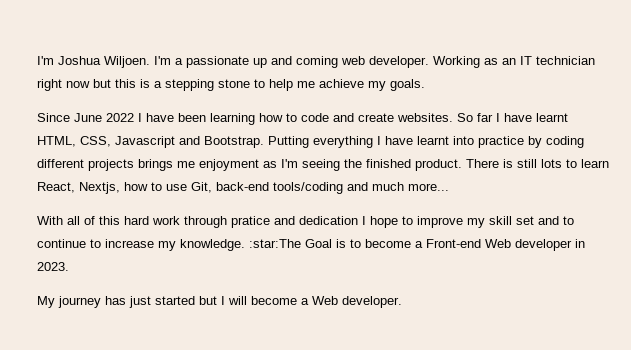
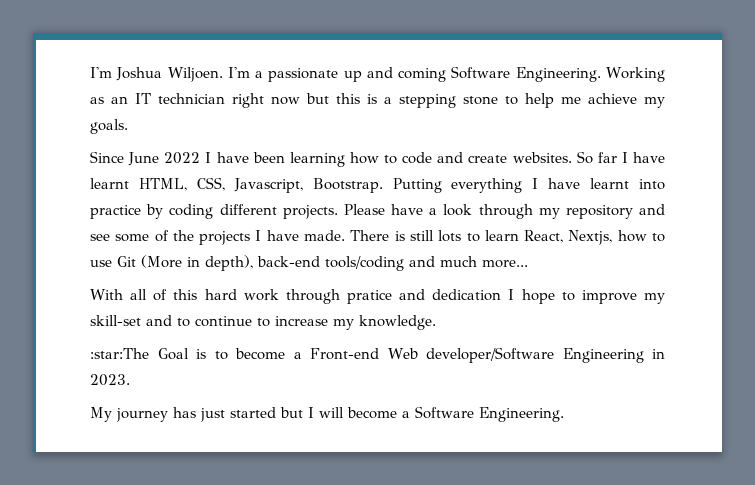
- I'm a passionate up and coming web developer.
+ I'm a passionate up and coming Software Engineering.
- So far I have learnt HTML, CSS, Javascript and Bootstrap.
+ So far I have learnt HTML, CSS, Javascript, Bootstrap.
- Putting everything I have learnt into practice by coding different projects brings me enjoyment as I'm seeing the finished product.
+ Putting everything I have learnt into practice by coding different projects. Please have a look through my repository and see some of the projects I have made.
- There is still lots to learn React, Nextjs, how to use Git, back-end tools/coding and much more...
+ There is still lots to learn React, Nextjs, how to use Git (More in depth), back-end tools/coding and much more...
- With all of this hard work through pratice and dedication I hope to improve my skill set and to continue to increase my knowledge. :star:The Goal is to become a Front-end Web developer in 2023.
+ With all of this hard work through pratice and dedication I hope to improve my skill-set and to continue to increase my knowledge.
+ :star:The Goal is to become a Front-end Web developer/Software Engineering in 2023.
- My journey has just started but I will become a Web developer.
+ My journey has just started but I will become a Software Engineering.

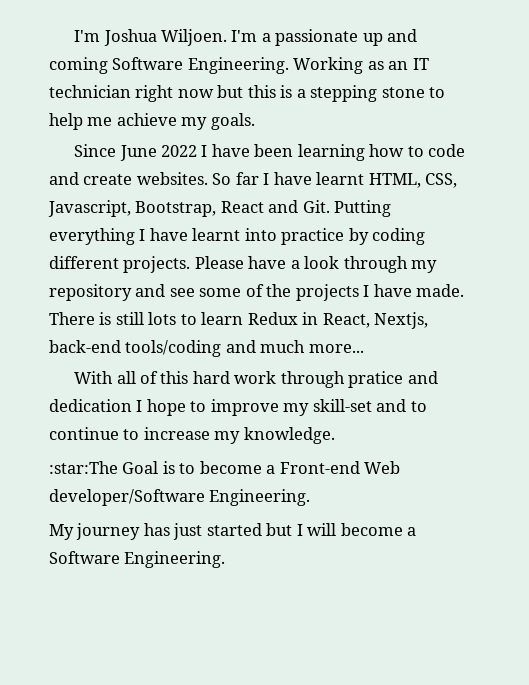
- So far I have learnt HTML, CSS, Javascript, Bootstrap. Putting everything I have learnt into practice by coding different projects.
+ So far I have learnt HTML, CSS, Javascript, Bootstrap, React and Git. Putting everything I have learnt into practice by coding different projects.
- There is still lots to learn React, Nextjs, how to use Git (More in depth), back-end tools/coding and much more...
+ There is still lots to learn Redux in React, Nextjs, back-end tools/coding and much more...
- :star:The Goal is to become a Front-end Web developer/Software Engineering in 2023.
+ :star:The Goal is to become a Front-end Web developer/Software Engineering.

